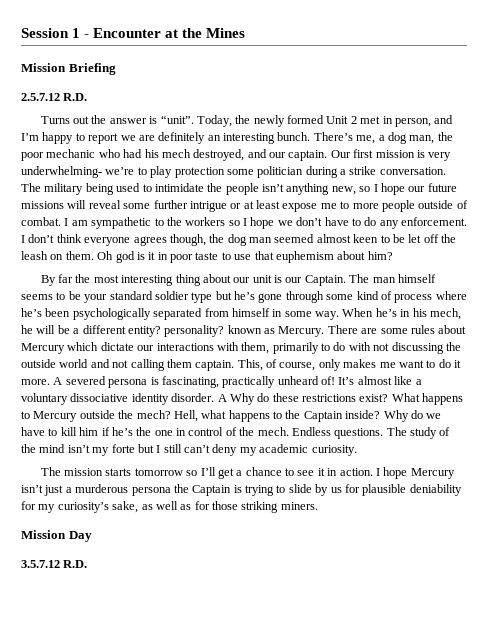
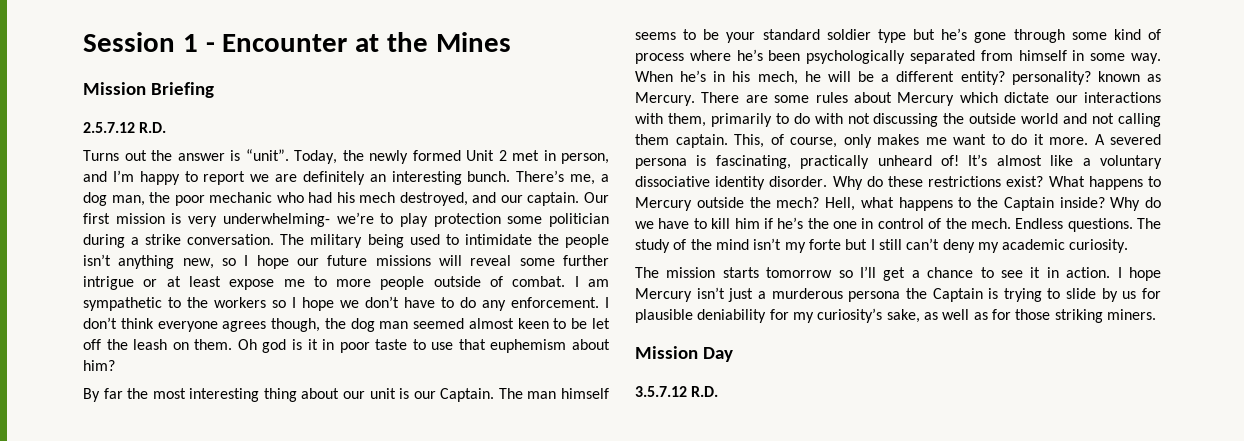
- A Why do these restrictions exist?
+ Why do these restrictions exist?

